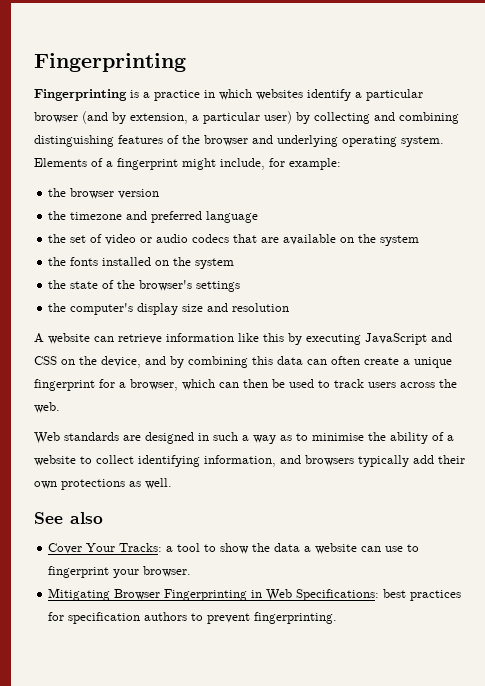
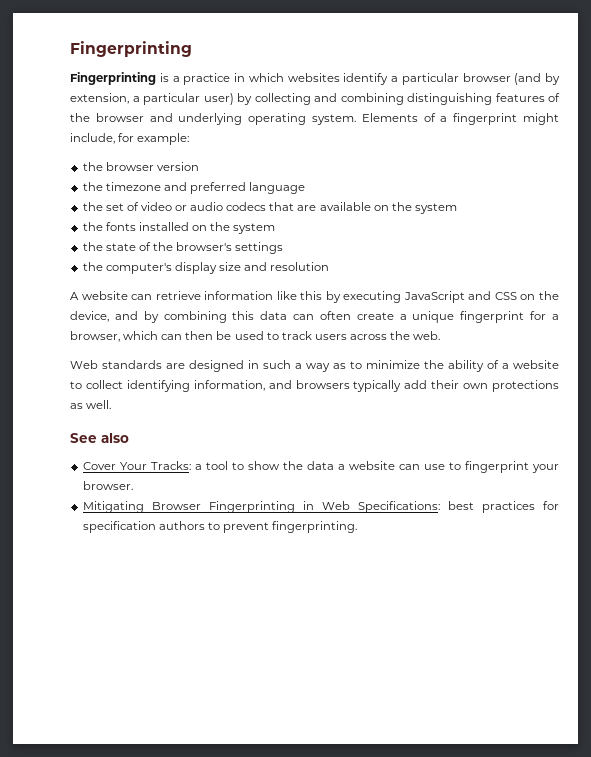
- Web standards are designed in such a way as to minimise the ability of a website to collect identifying information, and browsers typically add their own protections as well.
+ Web standards are designed in such a way as to minimize the ability of a website to collect identifying information, and browsers typically add their own protections as well.

